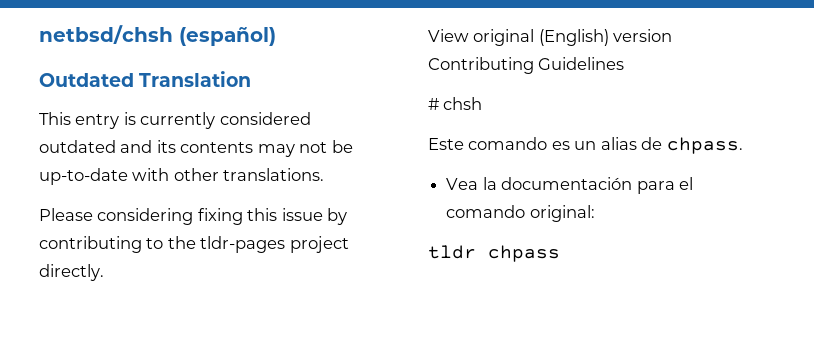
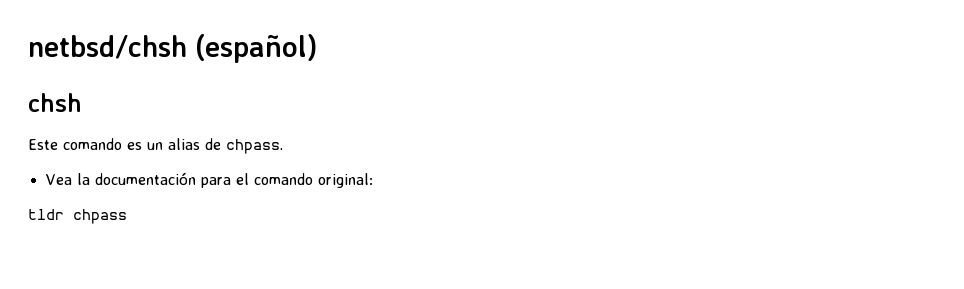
- Outdated Translation
- This entry is currently considered outdated and its contents may not be up-to-date with other translations.
- Please considering fixing this issue by contributing to the tldr-pages project directly.
- View original (English) version Contributing Guidelines
- # chsh
+ chsh

